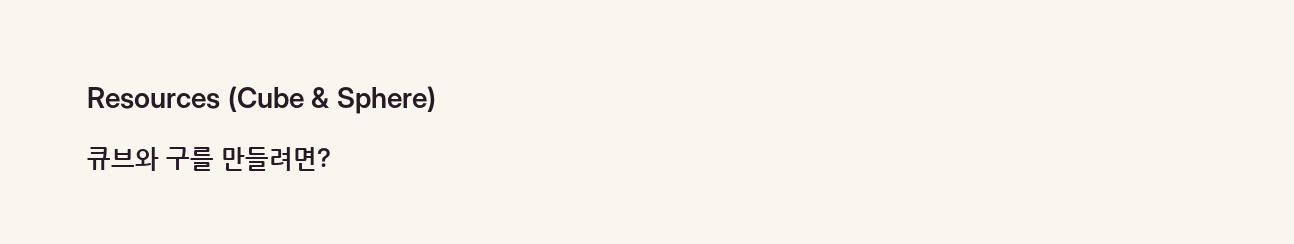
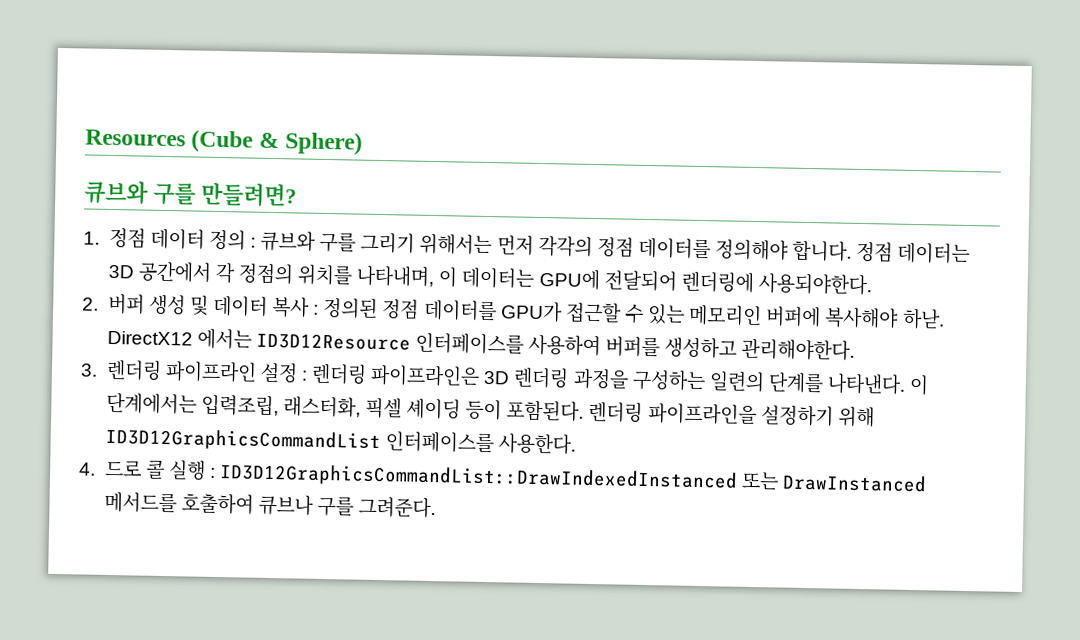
+ 1. 정점 데이터 정의 : 큐브와 구를 그리기 위해서는 먼저 각각의 정점 데이터를 정의해야 합니다. 정점 데이터는 3D 공간에서 각 정점의 위치를 나타내며, 이 데이터는 GPU에 전달되어 렌더링에 사용되야한다.
+ 2. 버퍼 생성 및 데이터 복사 : 정의된 정점 데이터를 GPU가 접근할 수 있는 메모리인 버퍼에 복사해야 하낟. DirectX12 에서는 ID3D12Resource 인터페이스를 사용하여 버퍼를 생성하고 관리해야한다.
+ 3. 렌더링 파이프라인 설정 : 렌더링 파이프라인은 3D 렌더링 과정을 구성하는 일련의 단계를 나타낸다. 이 단계에서는 입력조립, 래스터화, 픽셀 셰이딩 등이 포함된다. 렌더링 파이프라인을 설정하기 위해 ID3D12GraphicsCommandList 인터페이스를 사용한다.
+ 4. 드로 콜 실행 : ID3D12GraphicsCommandList::DrawIndexedInstanced 또는 DrawInstanced 메서드를 호출하여 큐브나 구를 그려준다.

